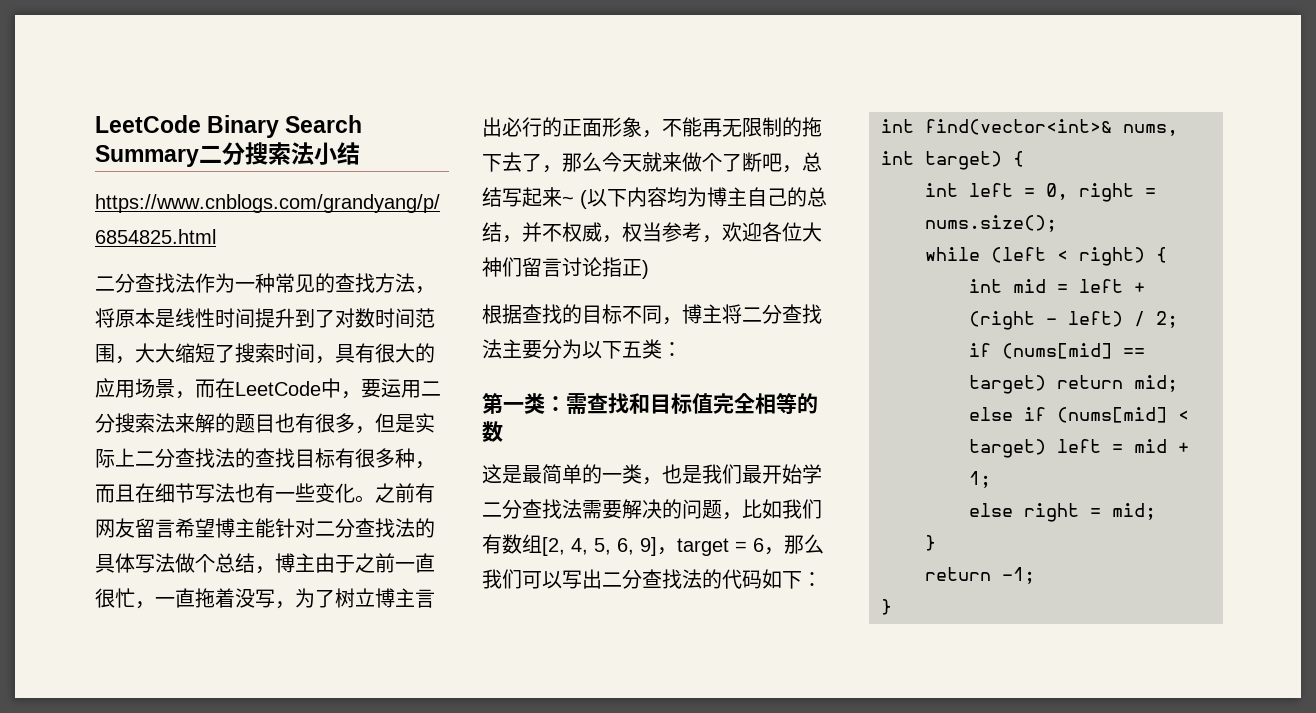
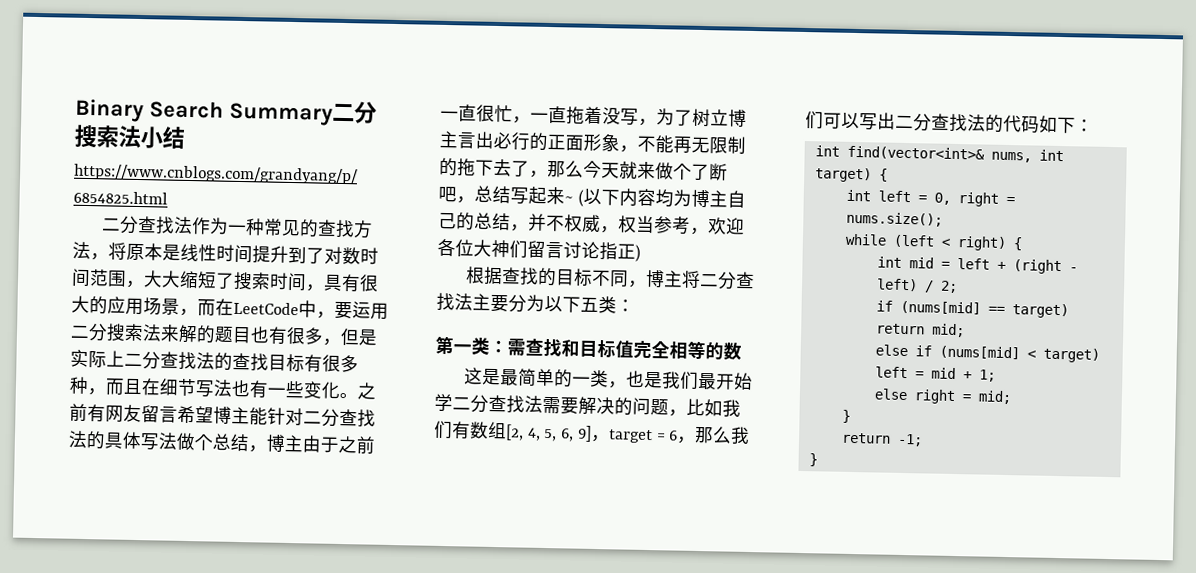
- LeetCode Binary Search Summary二分搜索法小结
+ Binary Search Summary二分搜索法小结

